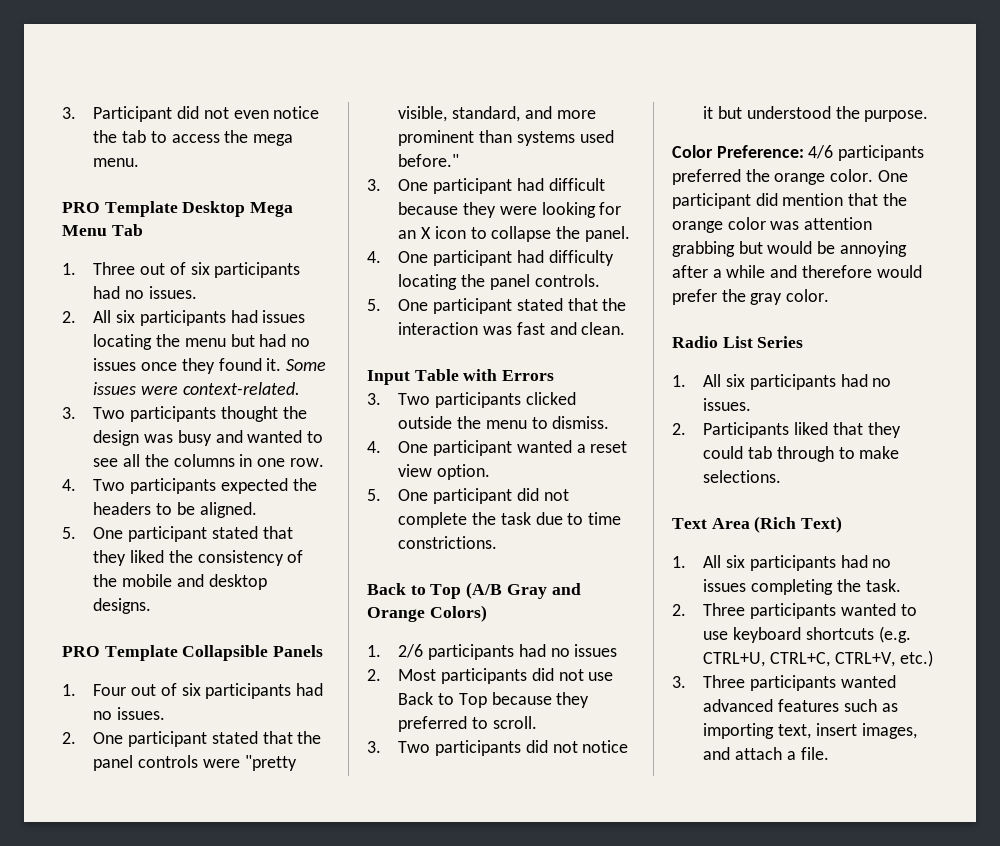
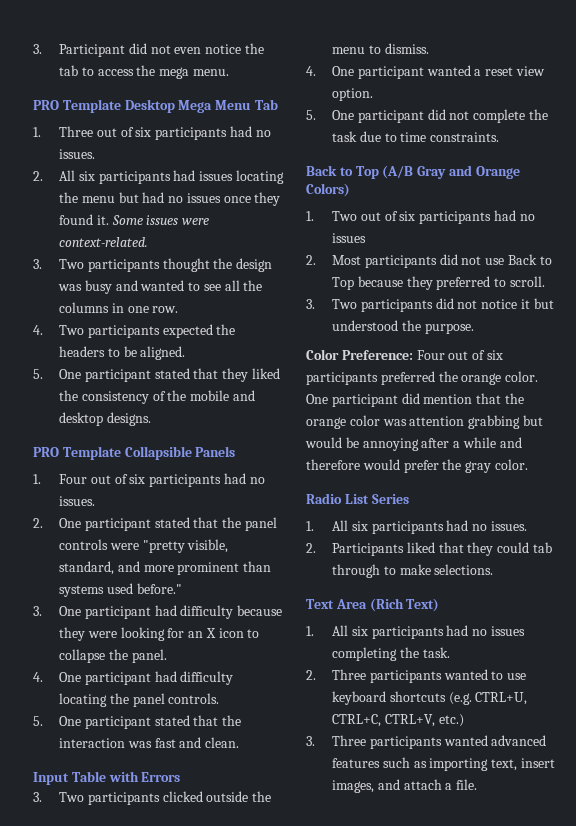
- 3. One participant had difficult because they were looking for an X icon to collapse the panel.
+ 3. One participant had difficulty because they were looking for an X icon to collapse the panel.
- 5. One participant did not complete the task due to time constrictions.
+ 5. One participant did not complete the task due to time constraints.
- 1. 2/6 participants had no issues
+ 1. Two out of six participants had no issues
- Color Preference: 4/6 participants preferred the orange color.
+ Color Preference: Four out of six participants preferred the orange color.

